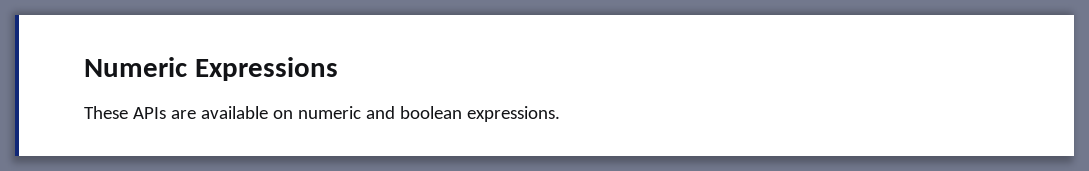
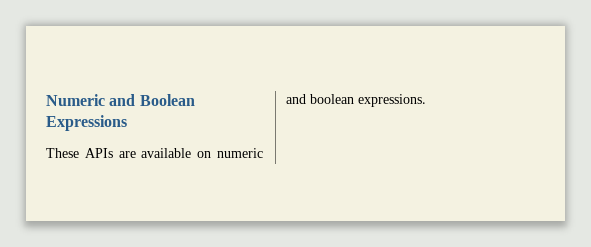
- Numeric Expressions
+ Numeric and Boolean Expressions

